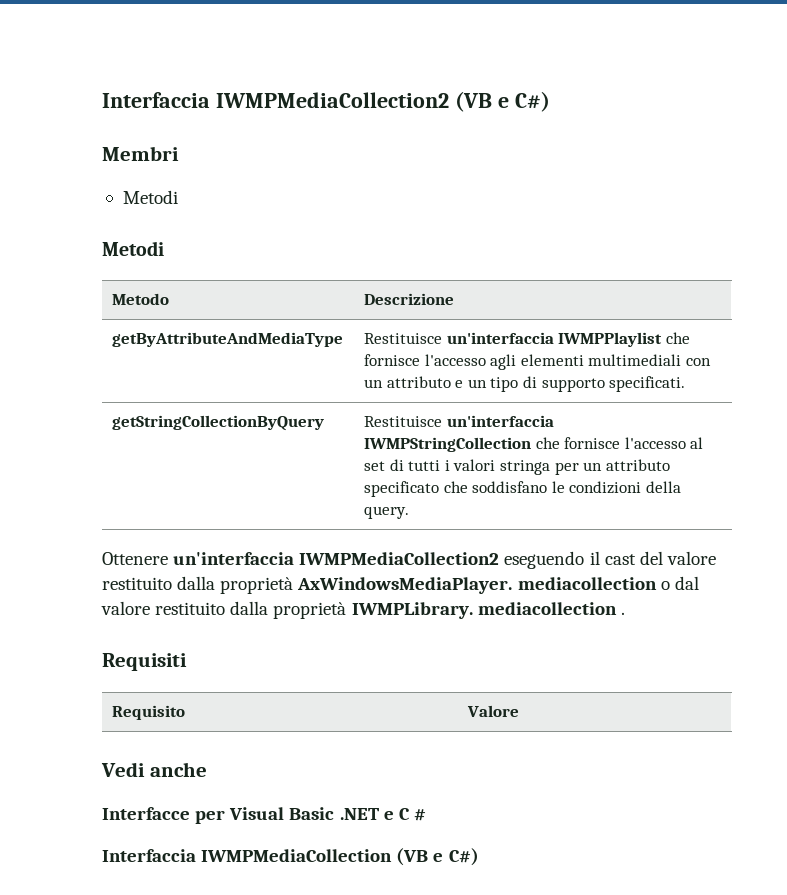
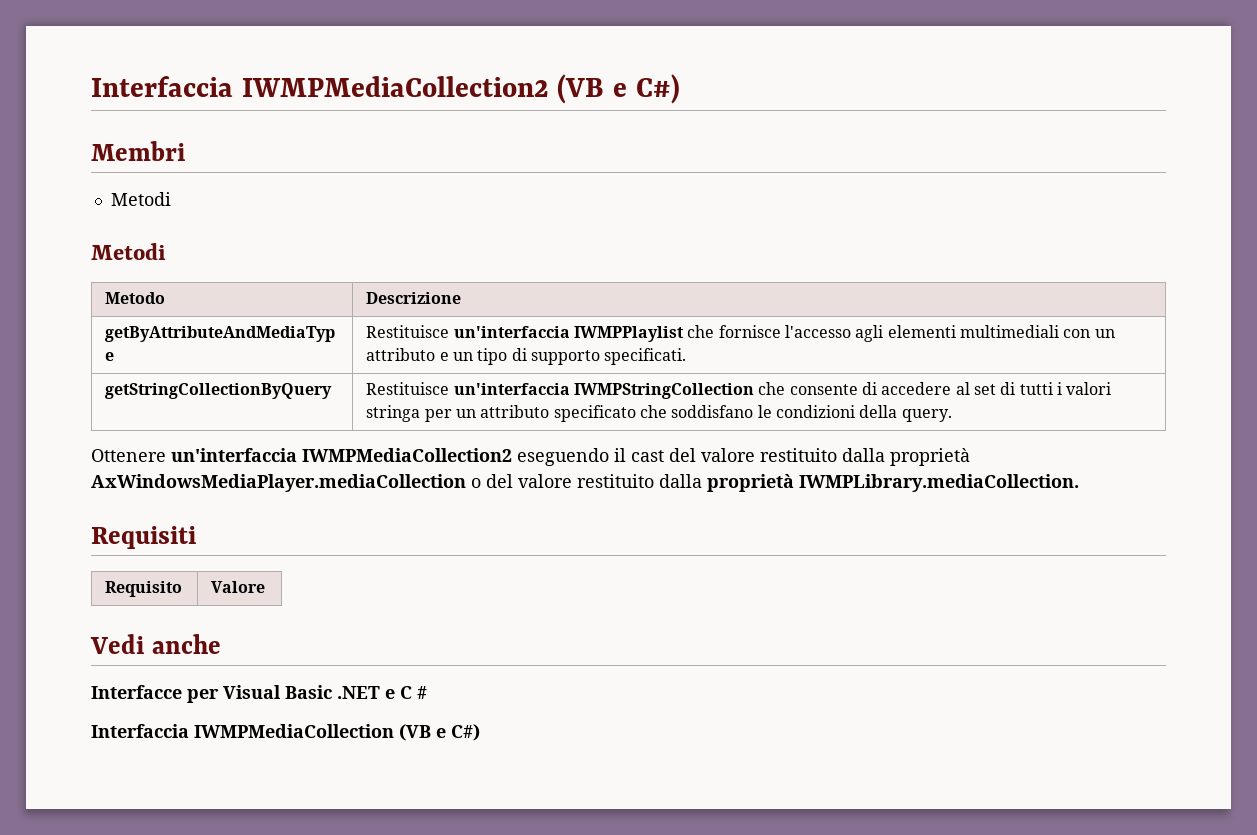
- getStringCollectionByQuery | Restituisce un'interfaccia IWMPStringCollection che fornisce l'accesso al set di tutti i valori stringa per un attributo specificato che soddisfano le condizioni della query.
+ getStringCollectionByQuery | Restituisce un'interfaccia IWMPStringCollection che consente di accedere al set di tutti i valori stringa per un attributo specificato che soddisfano le condizioni della query.
- Ottenere un'interfaccia IWMPMediaCollection2 eseguendo il cast del valore restituito dalla proprietà AxWindowsMediaPlayer. mediacollection o dal valore restituito dalla proprietà IWMPLibrary. mediacollection .
+ Ottenere un'interfaccia IWMPMediaCollection2 eseguendo il cast del valore restituito dalla proprietà AxWindowsMediaPlayer.mediaCollection o del valore restituito dalla proprietà IWMPLibrary.mediaCollection.

